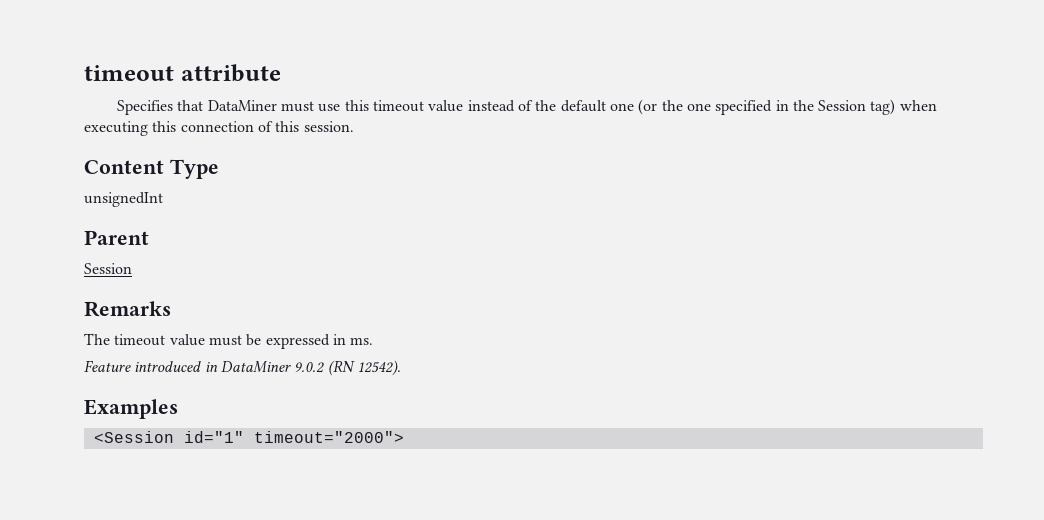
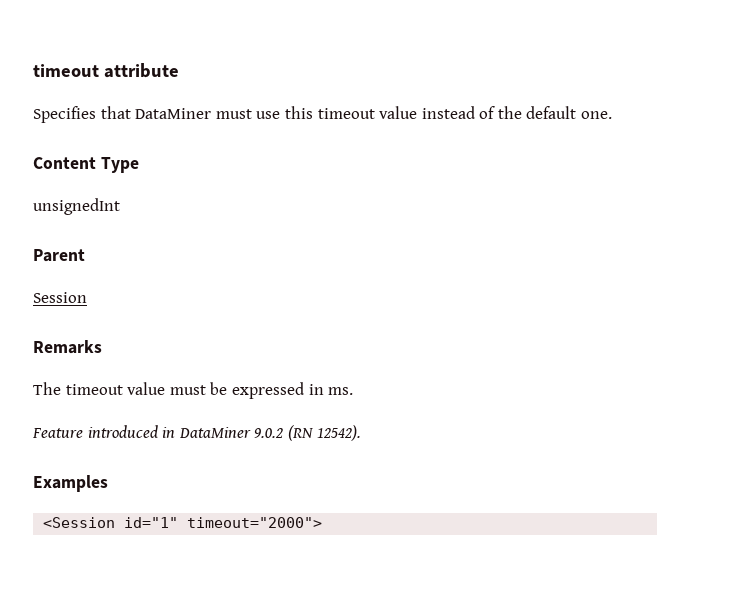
- Specifies that DataMiner must use this timeout value instead of the default one (or the one specified in the Session tag) when executing this connection of this session.
+ Specifies that DataMiner must use this timeout value instead of the default one.

